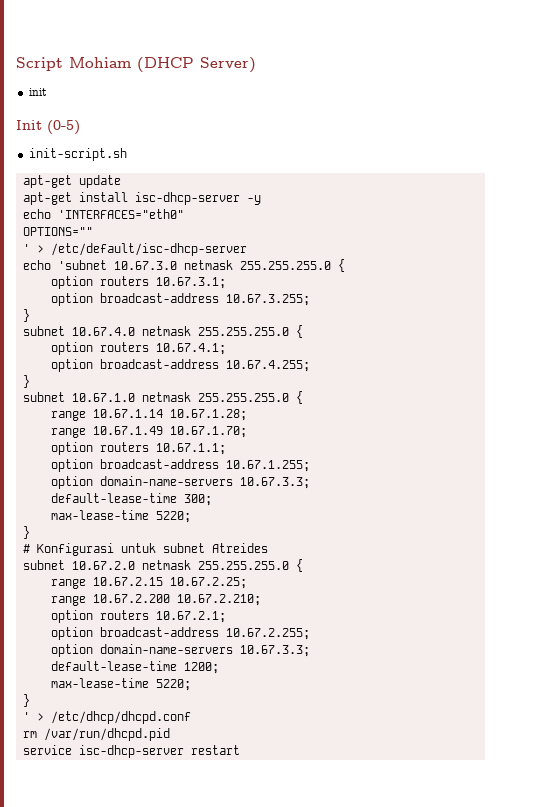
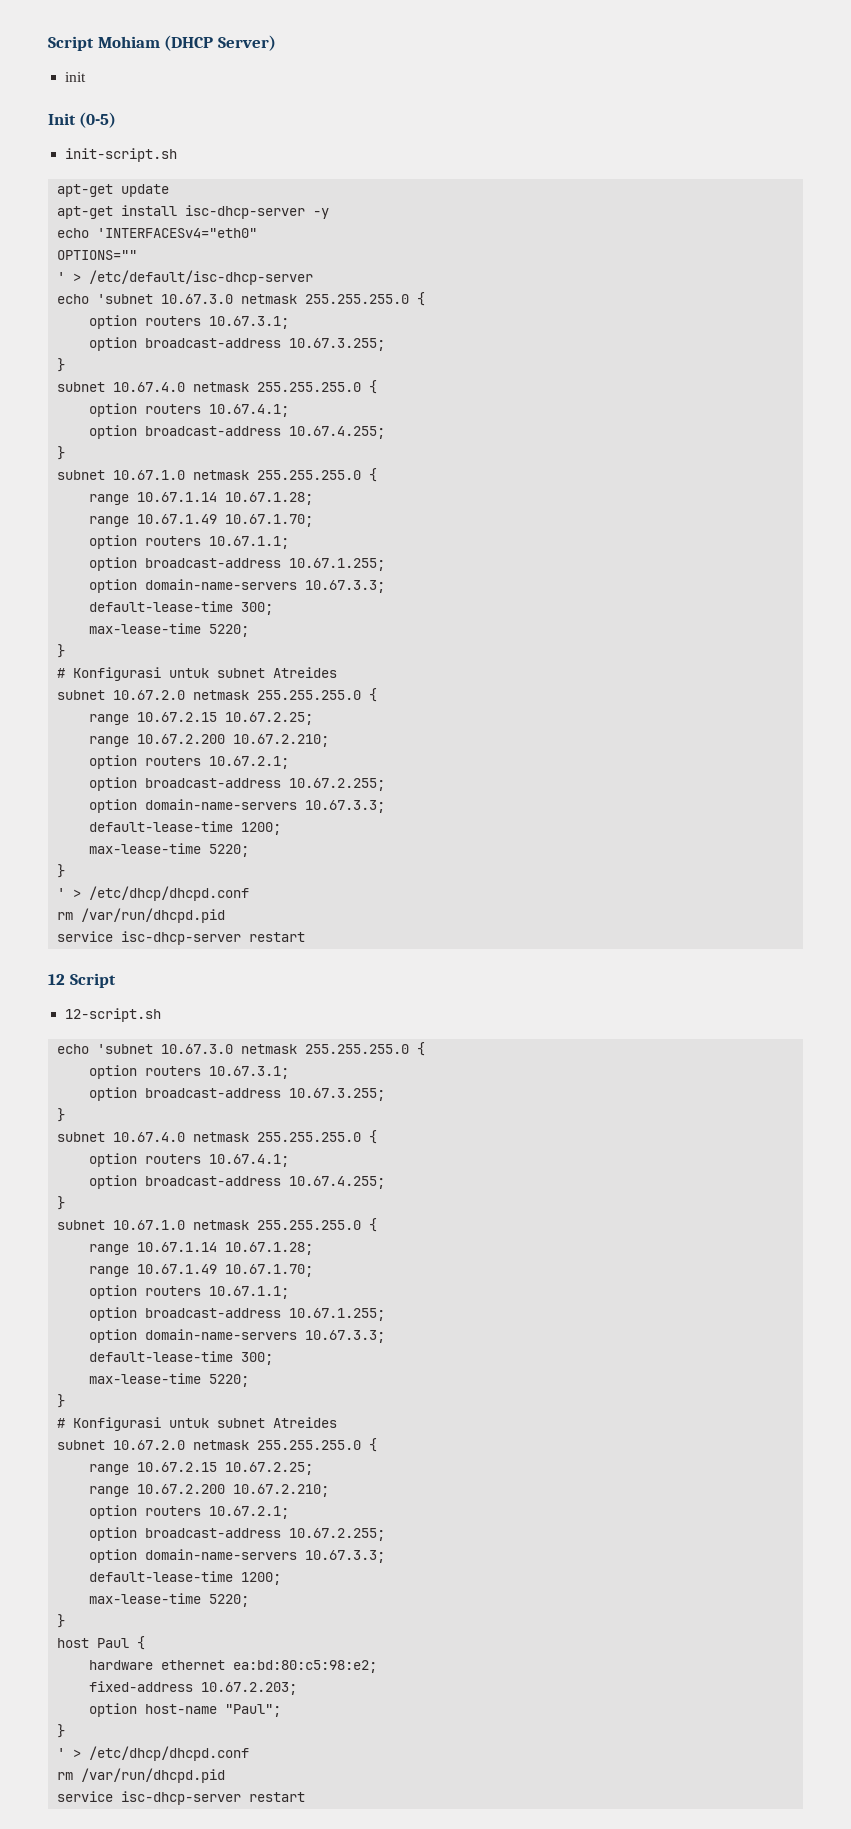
- echo 'INTERFACES="eth0"
+ echo 'INTERFACESv4="eth0"
+ 12 Script
+ 12-script.sh
+ echo 'subnet 10.67.3.0 netmask 255.255.255.0 {
+ option routers 10.67.3.1;
+ option broadcast-address 10.67.3.255;
+ }
+ subnet 10.67.4.0 netmask 255.255.255.0 {
+ option routers 10.67.4.1;
+ option broadcast-address 10.67.4.255;
+ }
+ subnet 10.67.1.0 netmask 255.255.255.0 {
+ range 10.67.1.14 10.67.1.28;
+ range 10.67.1.49 10.67.1.70;
+ option routers 10.67.1.1;
+ option broadcast-address 10.67.1.255;
+ option domain-name-servers 10.67.3.3;
+ default-lease-time 300;
+ max-lease-time 5220;
+ }
+ # Konfigurasi untuk subnet Atreides
+ subnet 10.67.2.0 netmask 255.255.255.0 {
+ range 10.67.2.15 10.67.2.25;
+ range 10.67.2.200 10.67.2.210;
+ option routers 10.67.2.1;
+ option broadcast-address 10.67.2.255;
+ option domain-name-servers 10.67.3.3;
+ default-lease-time 1200;
+ max-lease-time 5220;
+ }
+ host Paul {
+ hardware ethernet ea:bd:80:c5:98:e2;
+ fixed-address 10.67.2.203;
+ option host-name "Paul";
+ }
+ ' > /etc/dhcp/dhcpd.conf
+ rm /var/run/dhcpd.pid
+ service isc-dhcp-server restart

